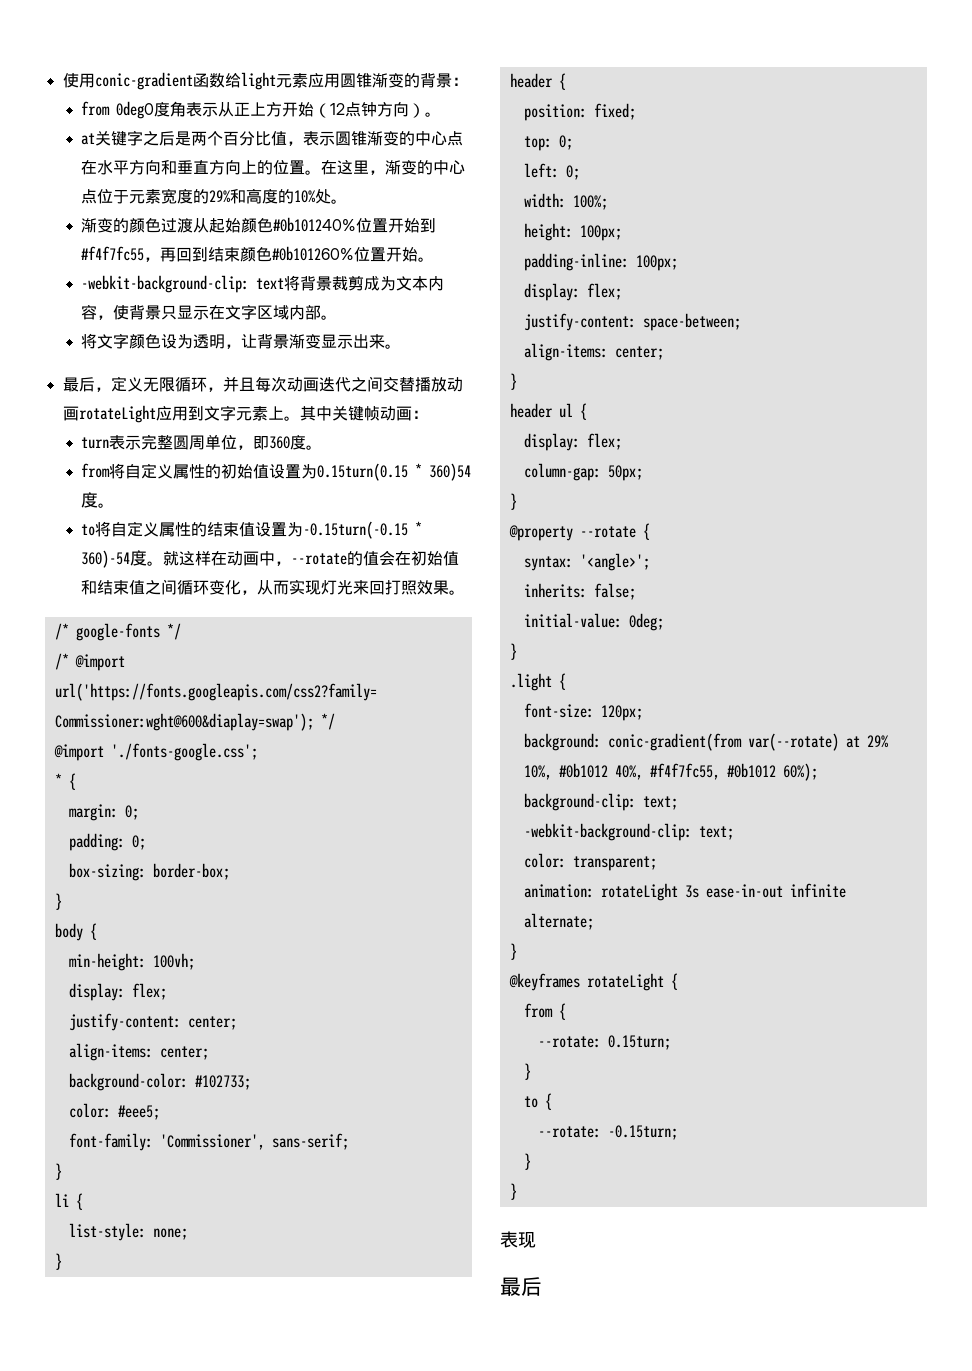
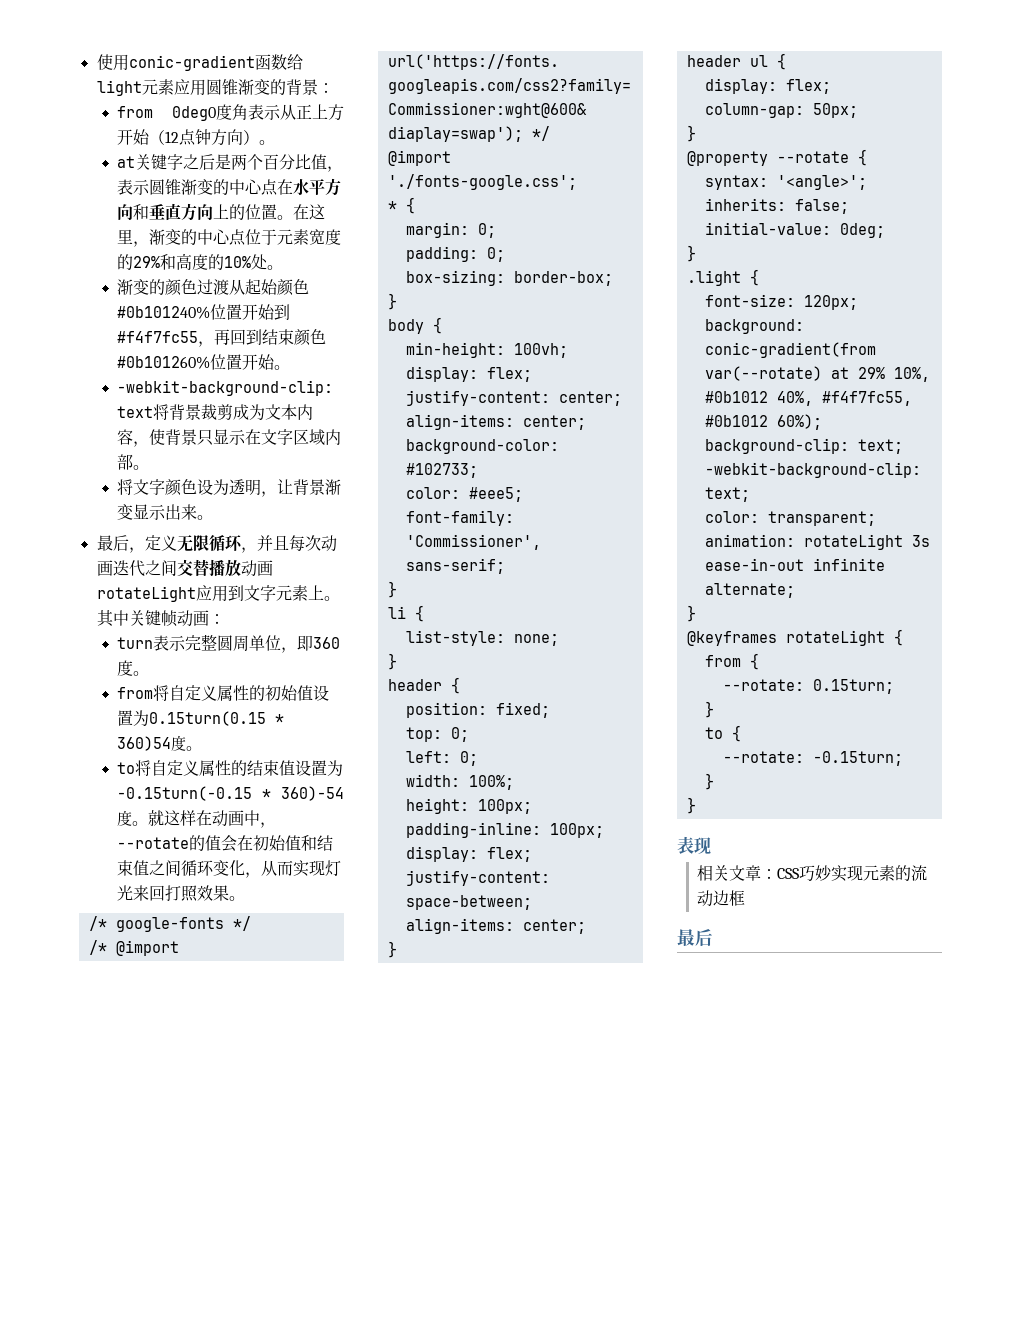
+ 相关文章：CSS巧妙实现元素的流动边框

